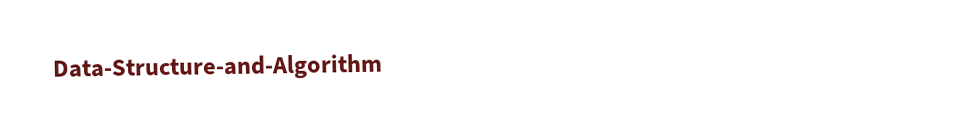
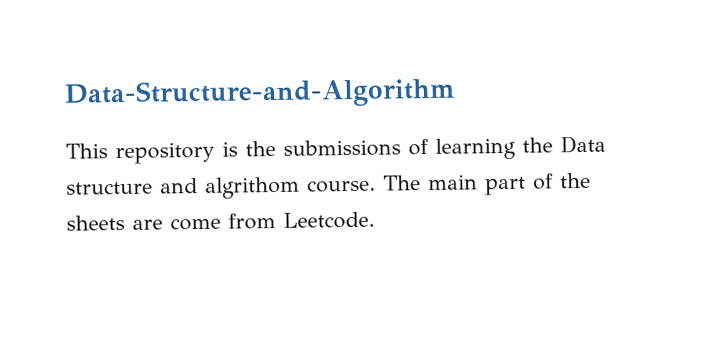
+ This repository is the submissions of learning the Data structure and algrithom course. The main part of the sheets are come from Leetcode.

